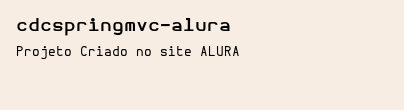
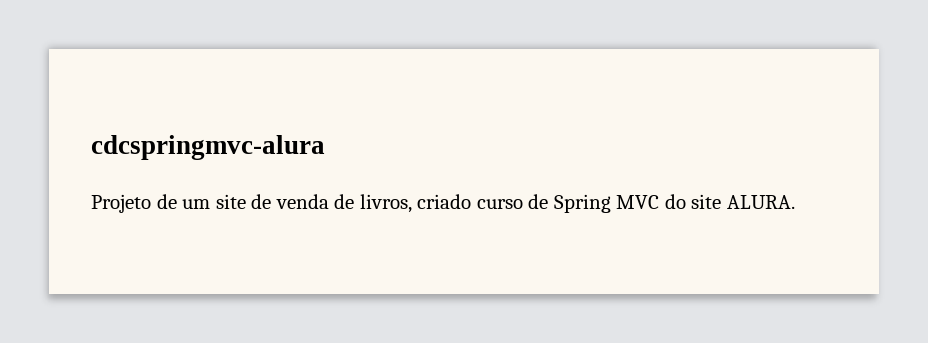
- Projeto Criado no site ALURA
+ Projeto de um site de venda de livros, criado curso de Spring MVC do site ALURA.

